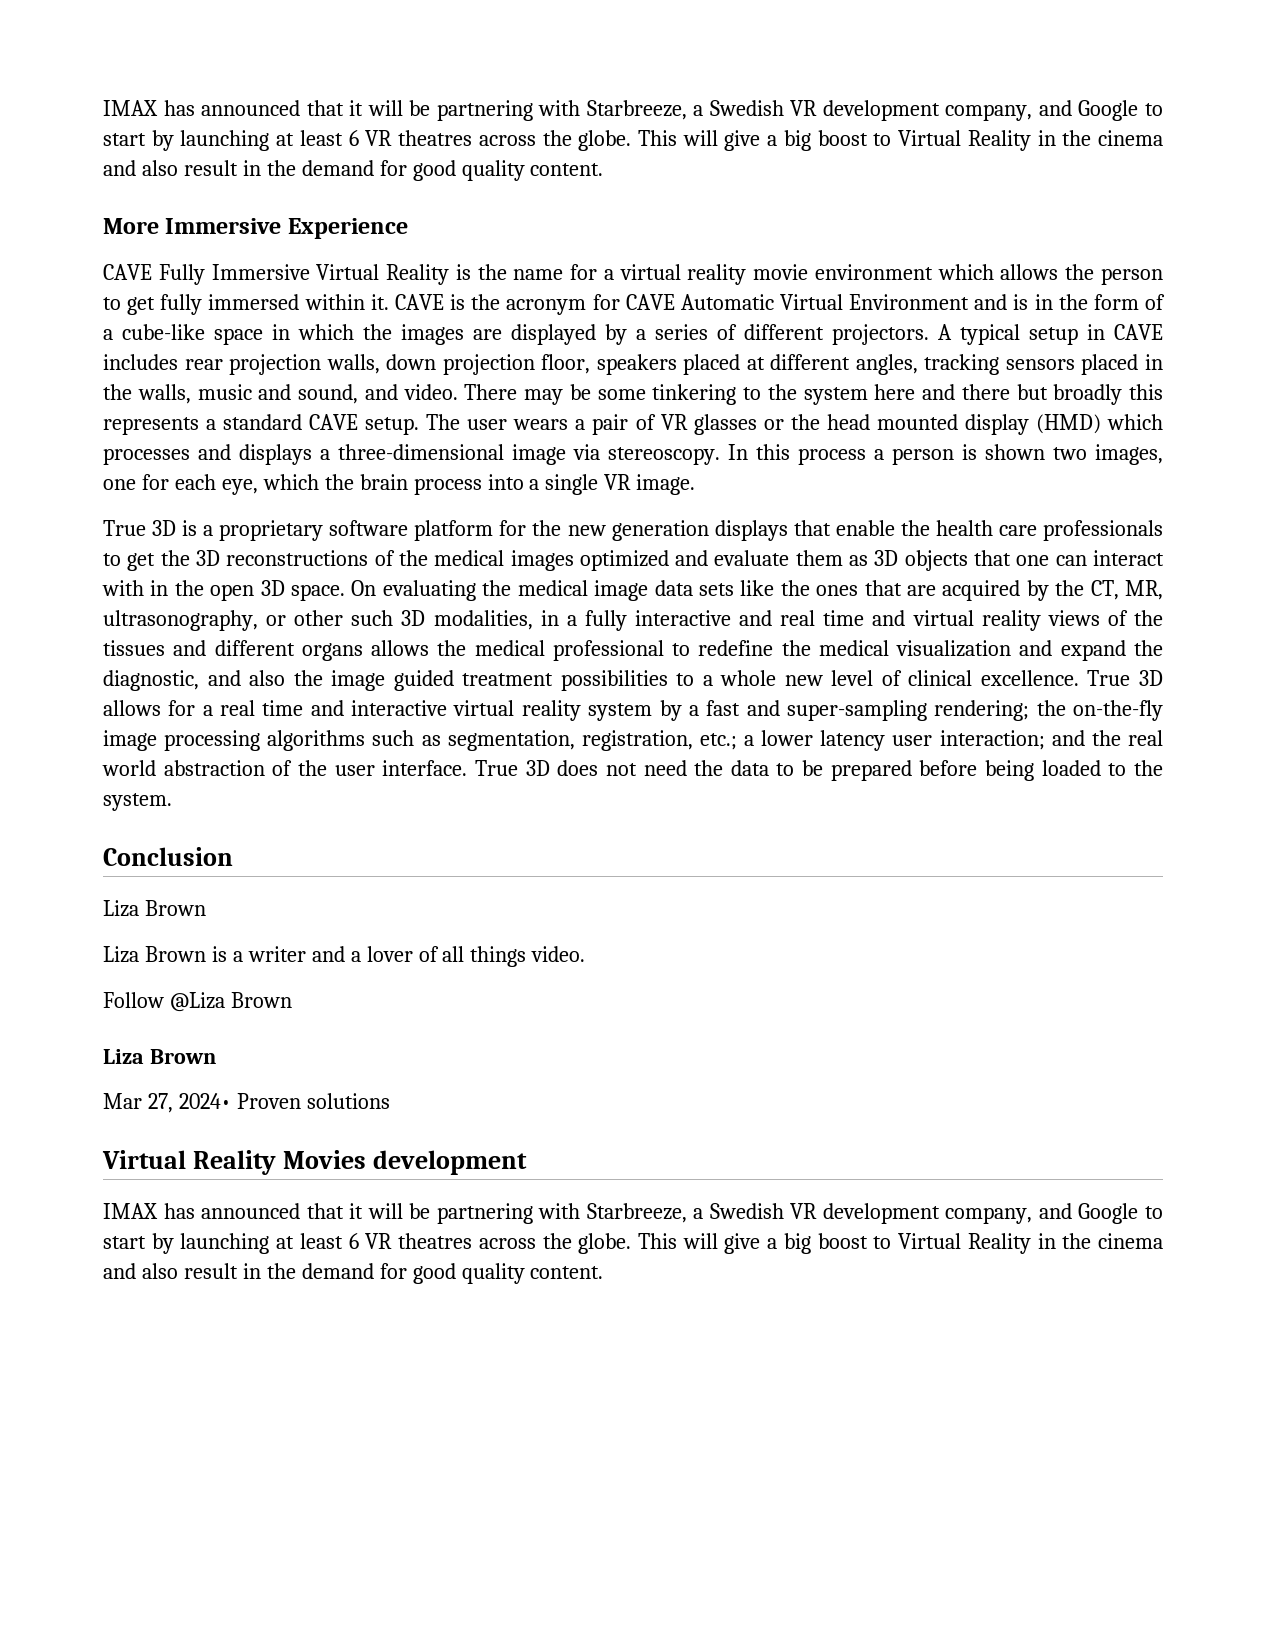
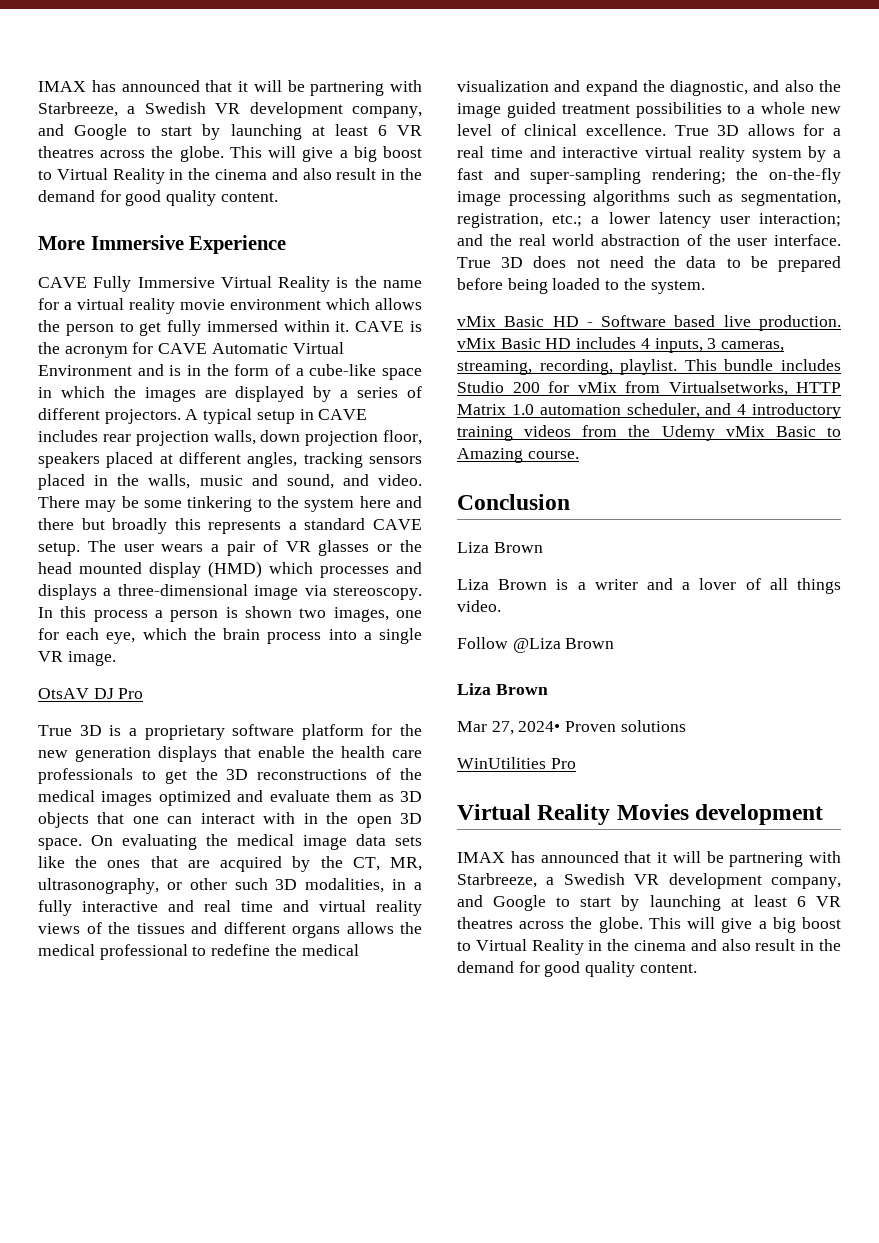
+ OtsAV DJ Pro
+ vMix Basic HD - Software based live production. vMix Basic HD includes 4 inputs, 3 cameras, streaming, recording, playlist. This bundle includes Studio 200 for vMix from Virtualsetworks, HTTP Matrix 1.0 automation scheduler, and 4 introductory training videos from the Udemy vMix Basic to Amazing course.
+ WinUtilities Pro

